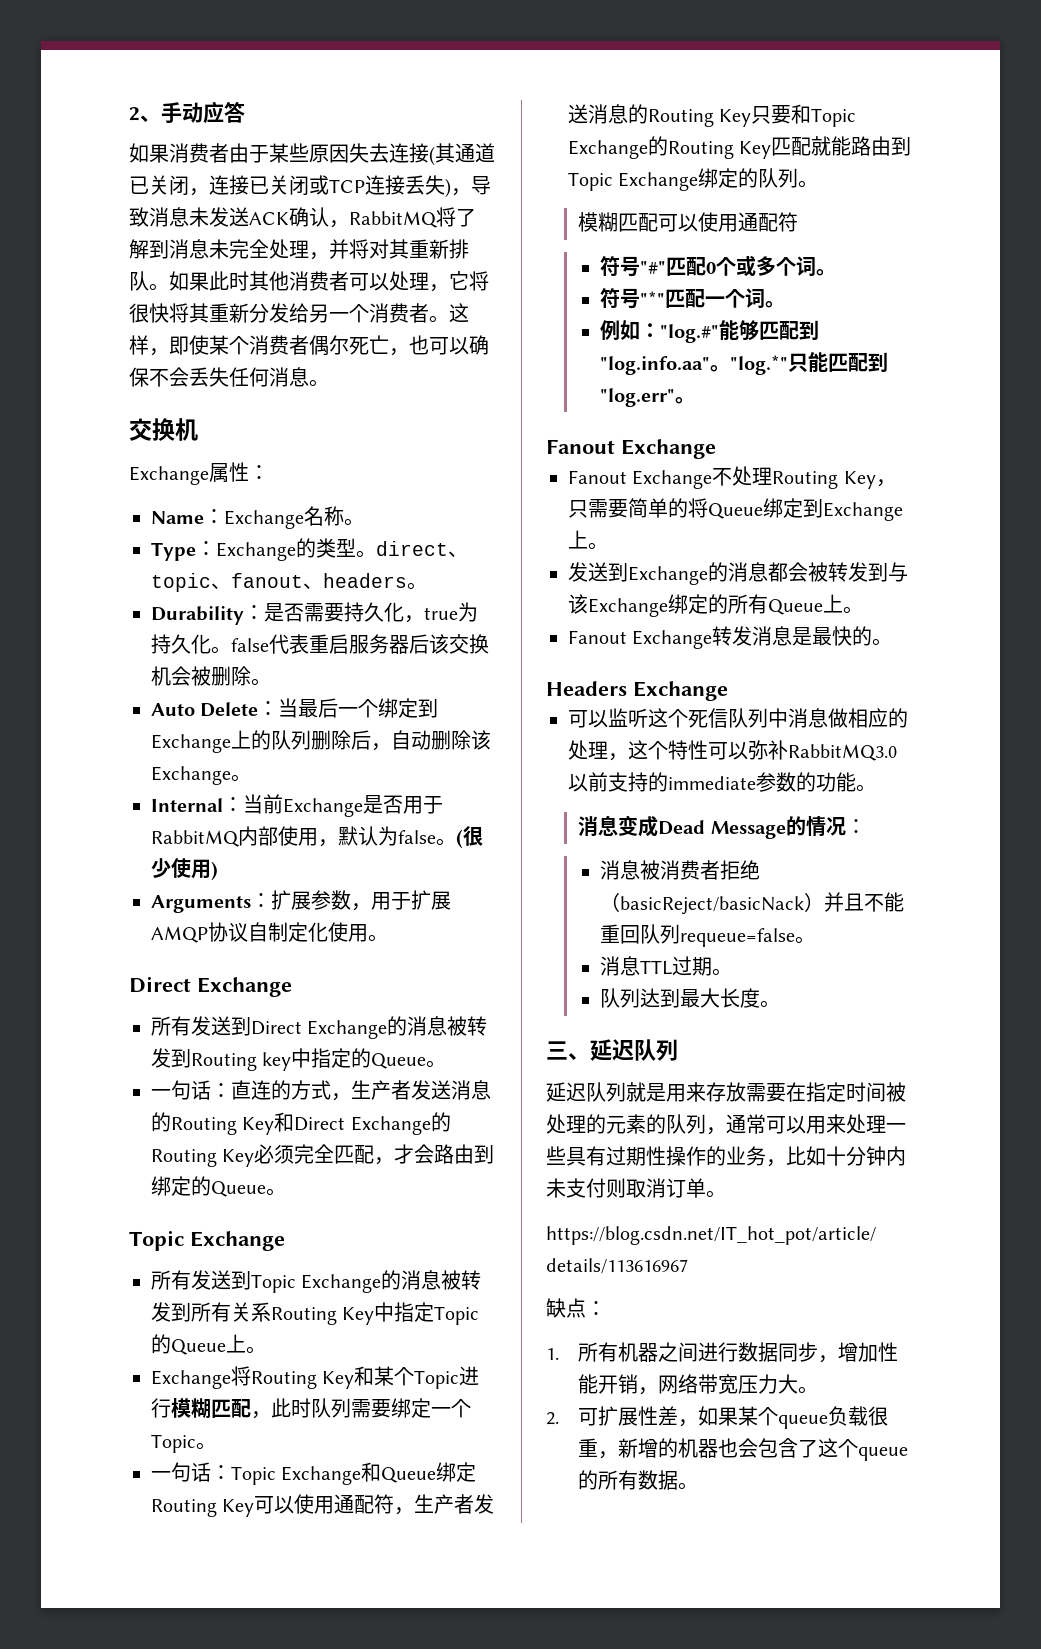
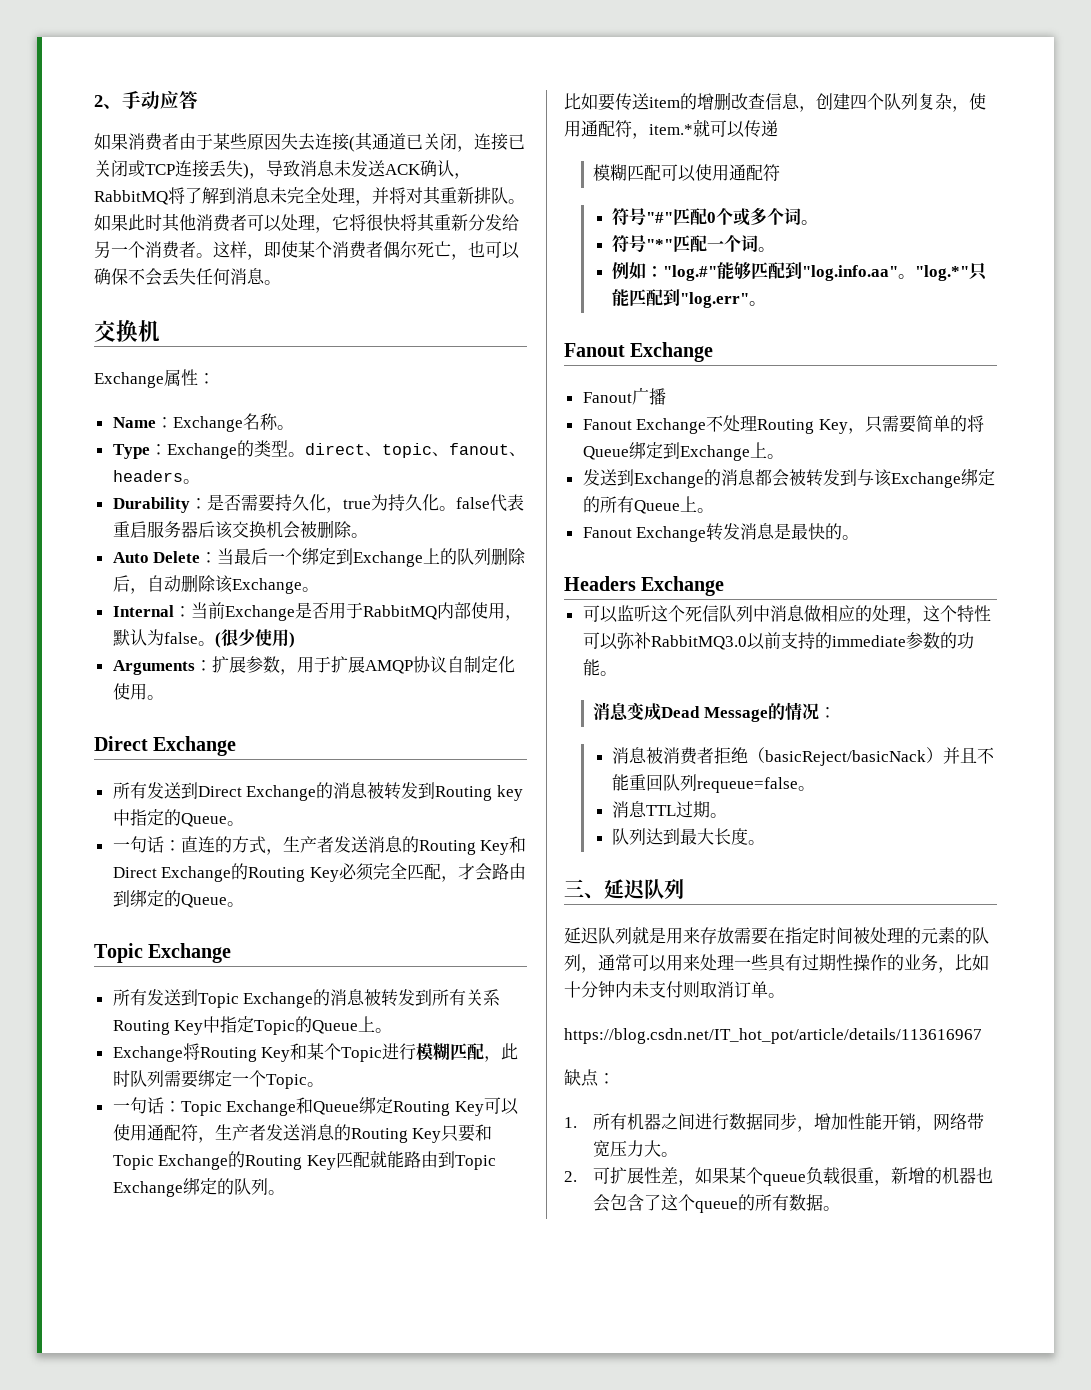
+ 比如要传送item的增删改查信息，创建四个队列复杂，使用通配符，item.*就可以传递
+ Fanout广播

